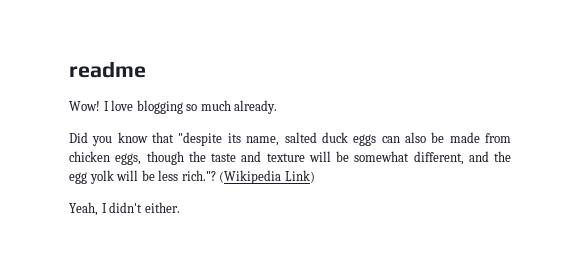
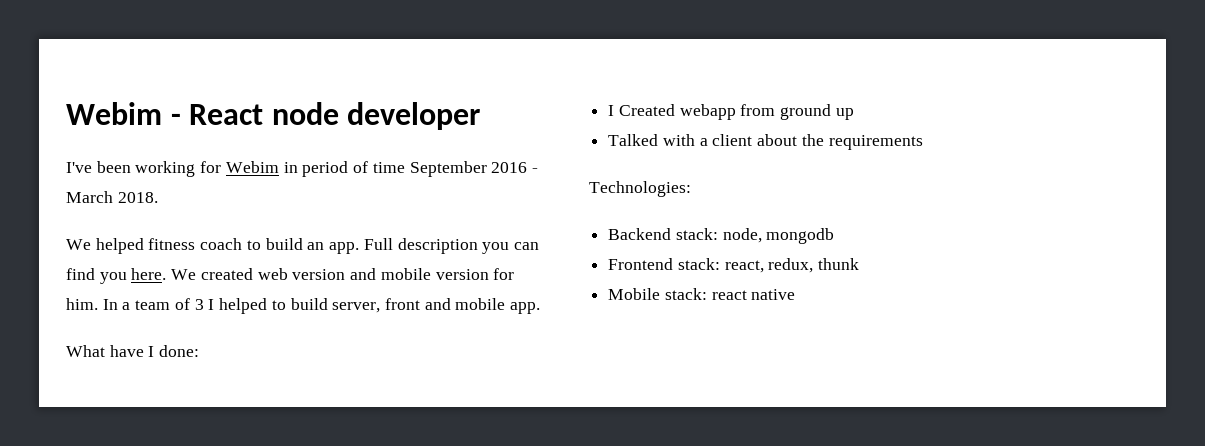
- readme
- Wow! I love blogging so much already.
- Did you know that "despite its name, salted duck eggs can also be made from chicken eggs, though the taste and texture will be somewhat different, and the egg yolk will be less rich."? (Wikipedia Link)
- Yeah, I didn't either.
+ Webim - React node developer
+ I've been working for Webim in period of time September 2016 - March 2018.
+ We helped fitness coach to build an app. Full description you can find you here. We created web version and mobile version for him. In a team of 3 I helped to build server, front and mobile app.
+ What have I done:
+ I Created webapp from ground up
+ Talked with a client about the requirements
+ Technologies:
+ Backend stack: node, mongodb
+ Frontend stack: react, redux, thunk
+ Mobile stack: react native

